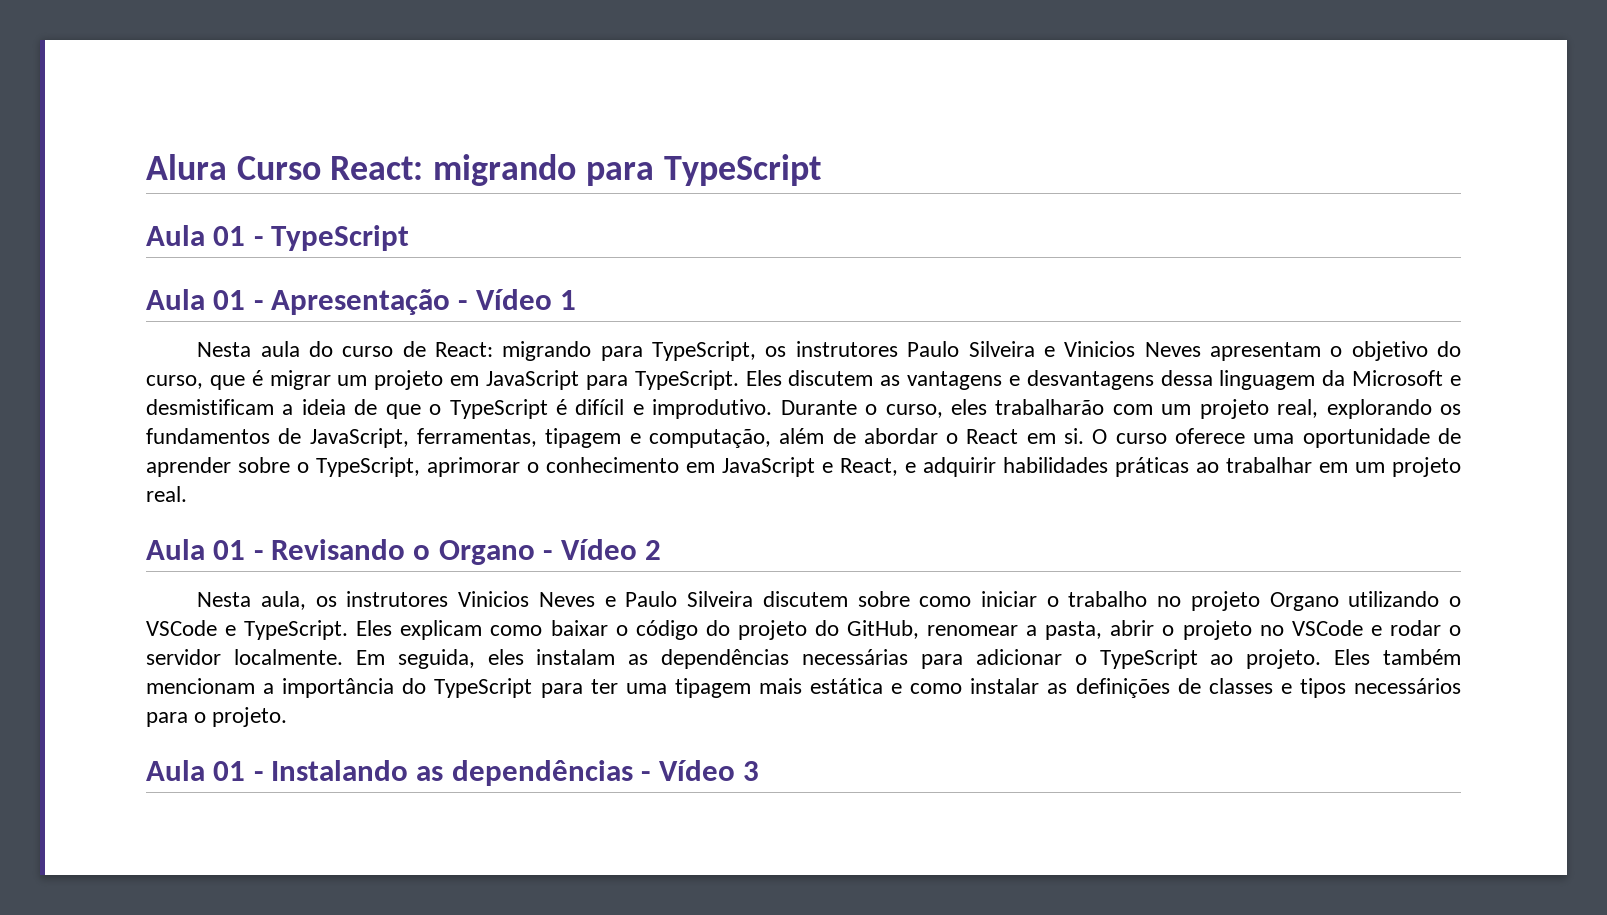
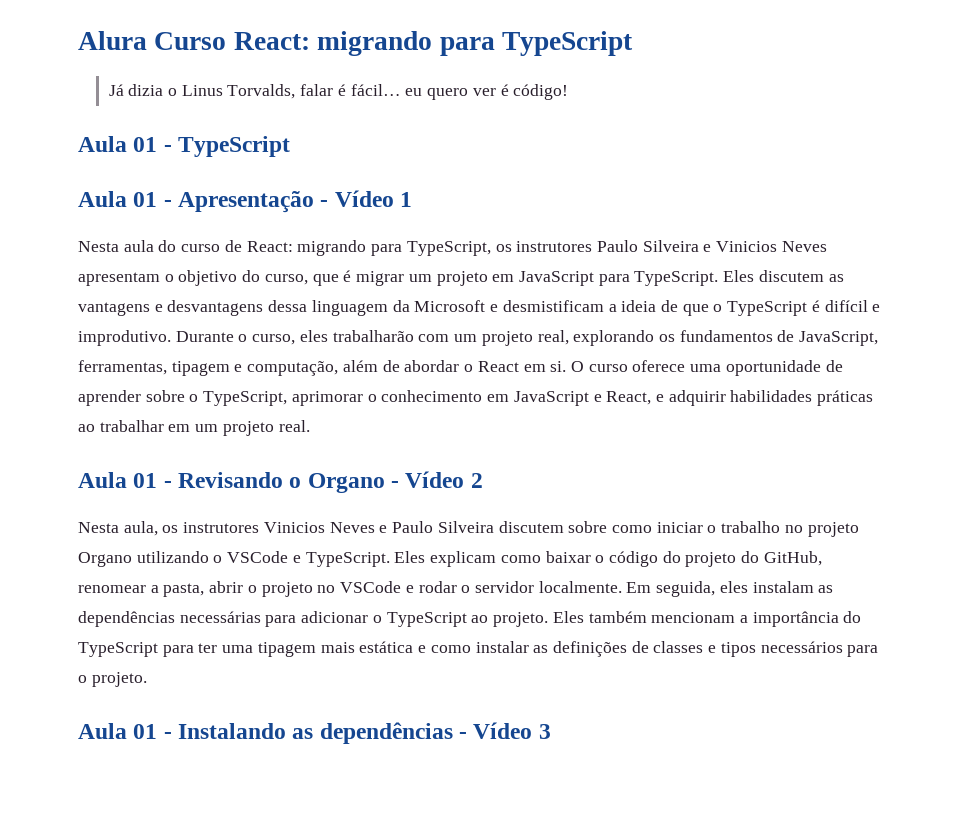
+ Já dizia o Linus Torvalds, falar é fácil… eu quero ver é código!

